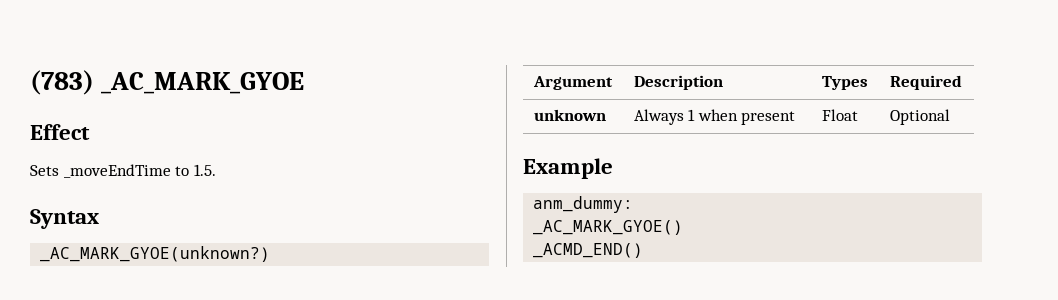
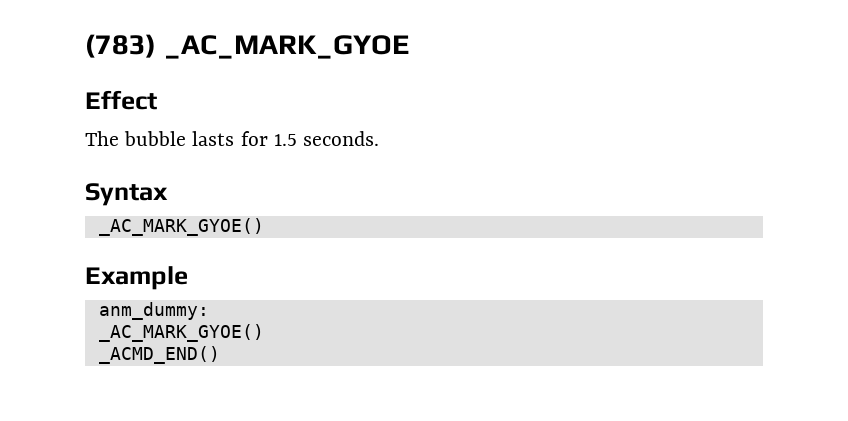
- Sets _moveEndTime to 1.5.
+ The bubble lasts for 1.5 seconds.
  Syntax
- _AC_MARK_GYOE(unknown?)
- Argument | Description | Types | Required
- unknown | Always 1 when present | Float | Optional
+ _AC_MARK_GYOE()

